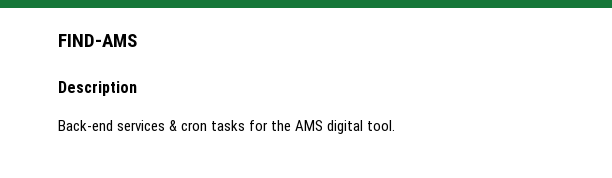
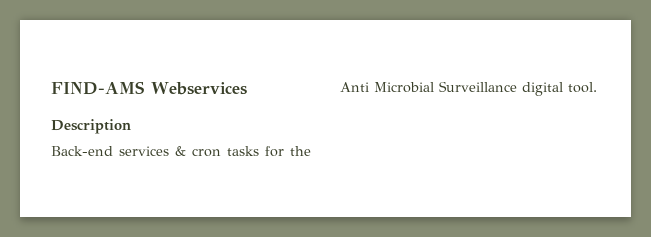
- FIND-AMS
+ FIND-AMS Webservices
- Back-end services & cron tasks for the AMS digital tool.
+ Back-end services & cron tasks for the Anti Microbial Surveillance digital tool.

